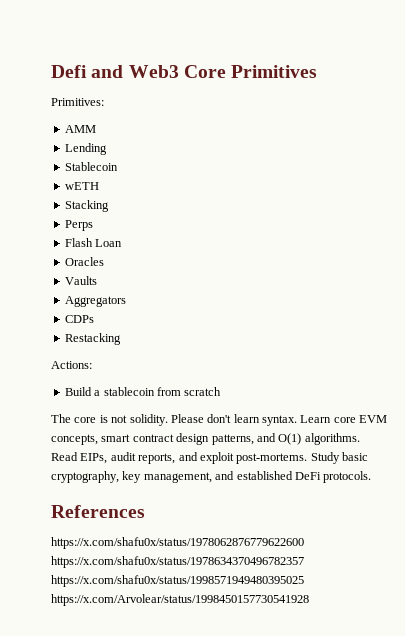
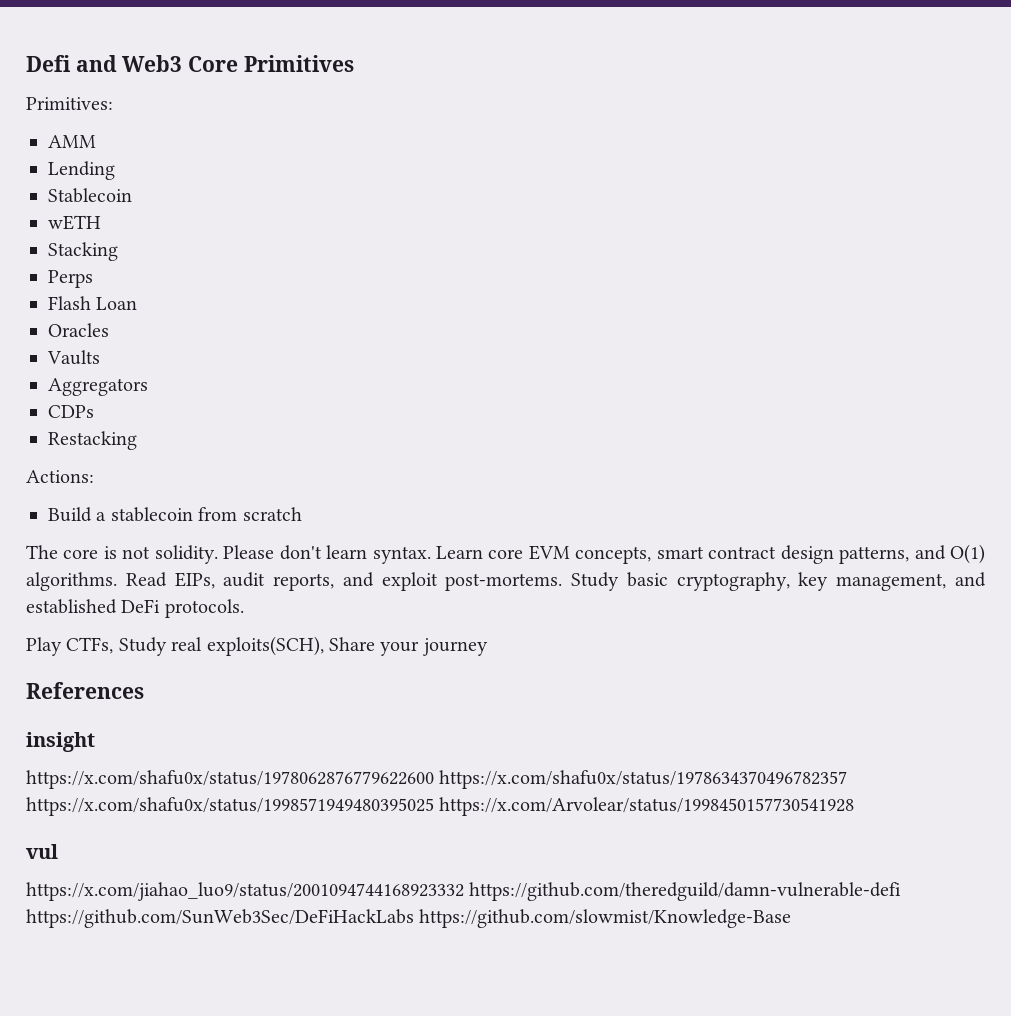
+ Play CTFs, Study real exploits(SCH), Share your journey
+ insight
+ vul
+ https://x.com/jiahao_luo9/status/2001094744168923332 https://github.com/theredguild/damn-vulnerable-defi https://github.com/SunWeb3Sec/DeFiHackLabs https://github.com/slowmist/Knowledge-Base

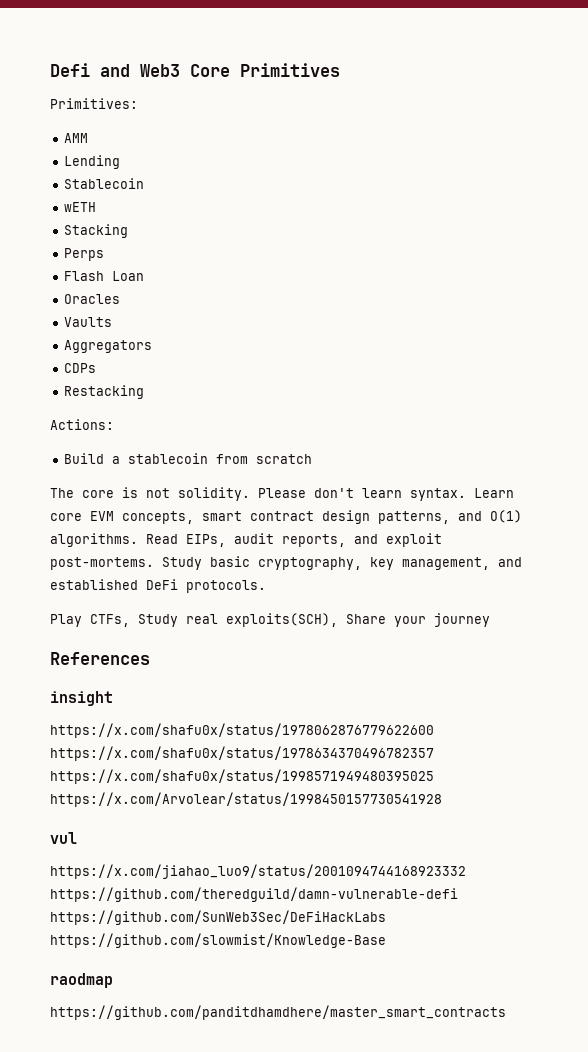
+ raodmap
+ https://github.com/panditdhamdhere/master_smart_contracts

